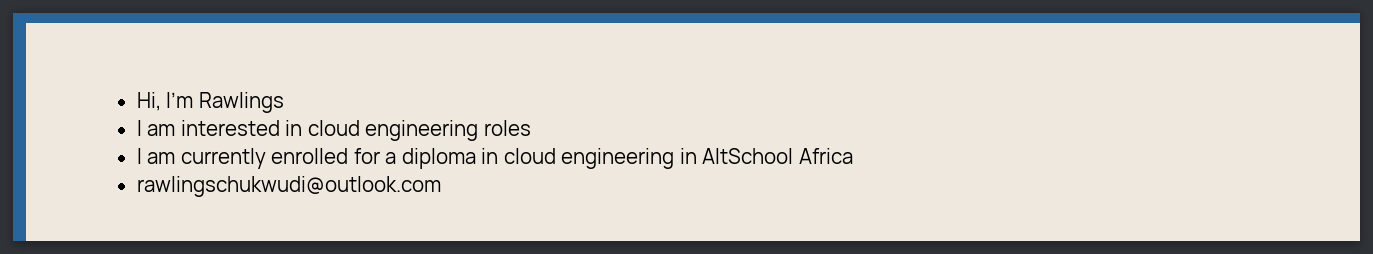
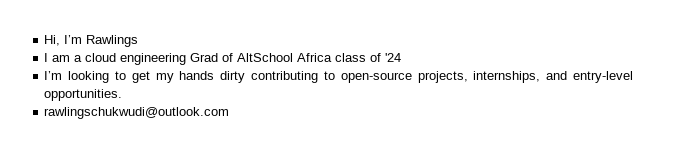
- I am interested in cloud engineering roles
- I am currently enrolled for a diploma in cloud engineering in AltSchool Africa
+ I am a cloud engineering Grad of AltSchool Africa class of '24
+ I’m looking to get my hands dirty contributing to open-source projects, internships, and entry-level opportunities.

